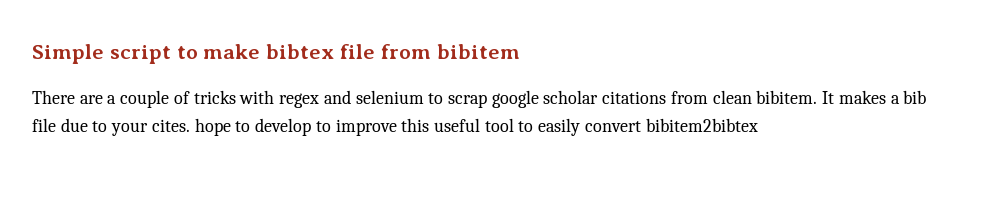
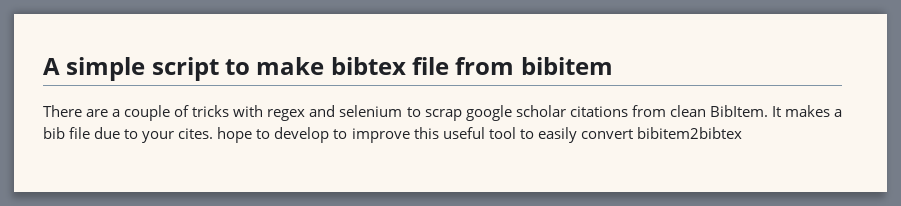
- Simple script to make bibtex file from bibitem
+ A simple script to make bibtex file from bibitem
- There are a couple of tricks with regex and selenium to scrap google scholar citations from clean bibitem.
+ There are a couple of tricks with regex and selenium to scrap google scholar citations from clean BibItem.

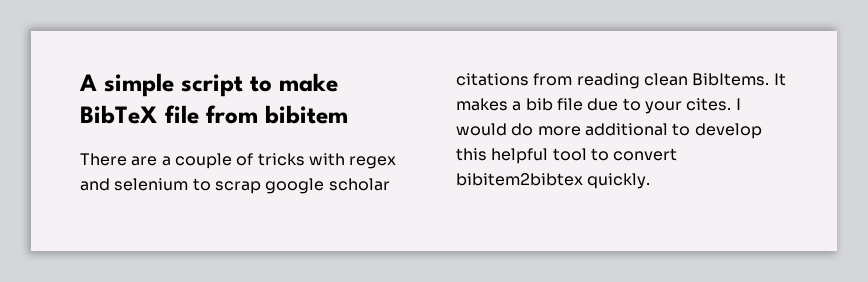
- A simple script to make bibtex file from bibitem
+ A simple script to make BibTeX file from bibitem
- There are a couple of tricks with regex and selenium to scrap google scholar citations from clean BibItem.
+ There are a couple of tricks with regex and selenium to scrap google scholar citations from reading clean BibItems.
- It makes a bib file due to your cites. hope to develop to improve this useful tool to easily convert bibitem2bibtex
+ It makes a bib file due to your cites. I would do more additional to develop this helpful tool to convert bibitem2bibtex quickly.

